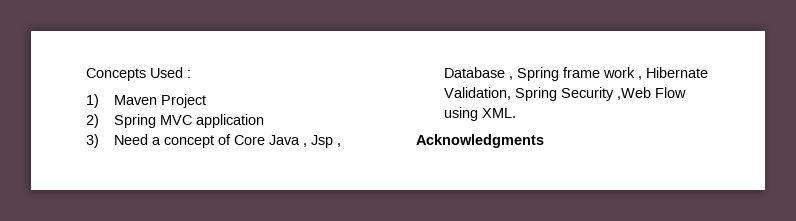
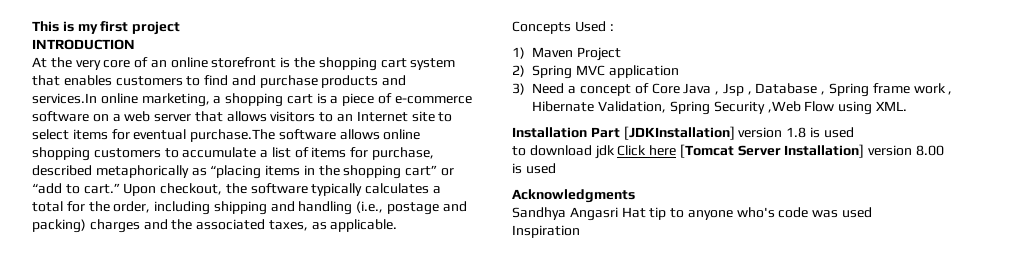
+ This is my first project
+ INTRODUCTION
+ At the very core of an online storefront is the shopping cart system that enables customers to find and purchase products and services.In online marketing, a shopping cart is a piece of e-commerce software on a web server that allows visitors to an Internet site to select items for eventual purchase.The software allows online shopping customers to accumulate a list of items for purchase, described metaphorically as “placing items in the shopping cart” or “add to cart.” Upon checkout, the software typically calculates a total for the order, including shipping and handling (i.e., postage and packing) charges and the associated taxes, as applicable.
+ Installation Part [JDKInstallation] version 1.8 is used
+ to download jdk Click here [Tomcat Server Installation] version 8.00 is used
  Acknowledgments
+ Sandhya Angasri Hat tip to anyone who's code was used
+ Inspiration

